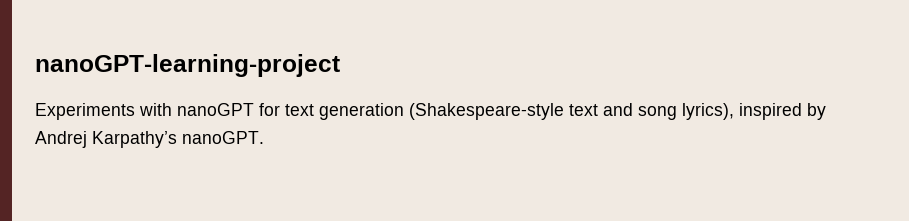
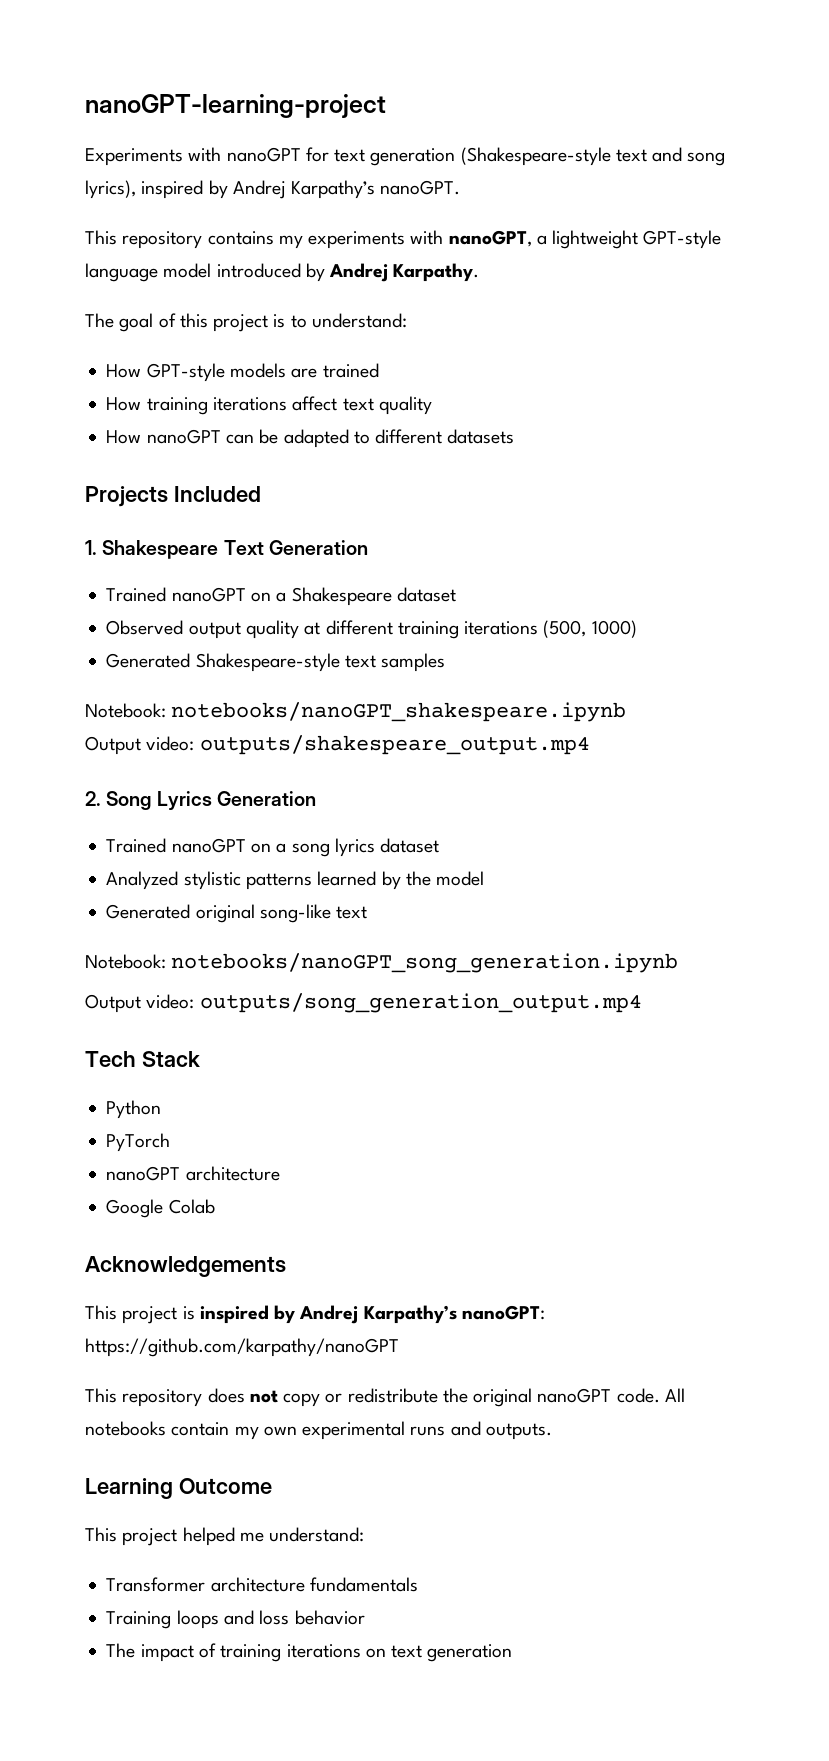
+ This repository contains my experiments with nanoGPT, a lightweight GPT-style language model introduced by Andrej Karpathy.
+ The goal of this project is to understand:
+ How GPT-style models are trained
+ How training iterations affect text quality
+ How nanoGPT can be adapted to different datasets
+ Projects Included
+ 1. Shakespeare Text Generation
+ Trained nanoGPT on a Shakespeare dataset
+ Observed output quality at different training iterations (500, 1000)
+ Generated Shakespeare-style text samples
+ Notebook: notebooks/nanoGPT_shakespeare.ipynb
+ Output video: outputs/shakespeare_output.mp4
+ 2. Song Lyrics Generation
+ Trained nanoGPT on a song lyrics dataset
+ Analyzed stylistic patterns learned by the model
+ Generated original song-like text
+ Notebook: notebooks/nanoGPT_song_generation.ipynb
+ Output video: outputs/song_generation_output.mp4
+ Tech Stack
+ Python
+ PyTorch
+ nanoGPT architecture
+ Google Colab
+ Acknowledgements
+ This project is inspired by Andrej Karpathy’s nanoGPT: https://github.com/karpathy/nanoGPT
+ This repository does not copy or redistribute the original nanoGPT code. All notebooks contain my own experimental runs and outputs.
+ Learning Outcome
+ This project helped me understand:
+ Transformer architecture fundamentals
+ Training loops and loss behavior
+ The impact of training iterations on text generation

